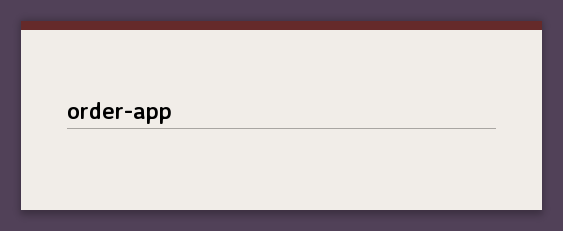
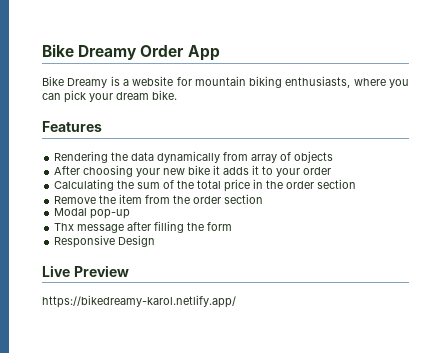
- order-app
+ Bike Dreamy Order App
+ Bike Dreamy is a website for mountain biking enthusiasts, where you can pick your dream bike.
+ Features
+ Rendering the data dynamically from array of objects
+ After choosing your new bike it adds it to your order
+ Calculating the sum of the total price in the order section
+ Remove the item from the order section
+ Modal pop-up
+ Thx message after filling the form
+ Responsive Design
+ Live Preview
+ https://bikedreamy-karol.netlify.app/

